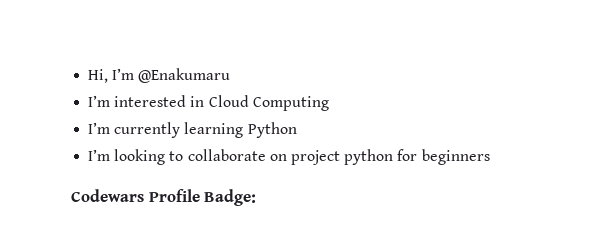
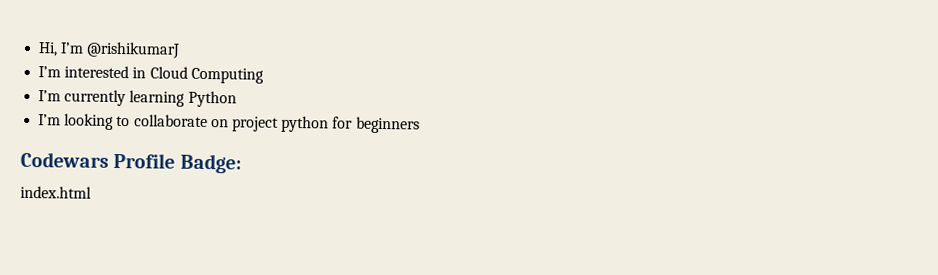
- Hi, I’m @Enakumaru
+ Hi, I’m @rishikumarJ
+ index.html

